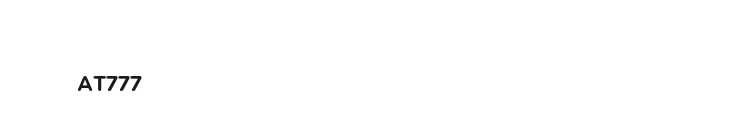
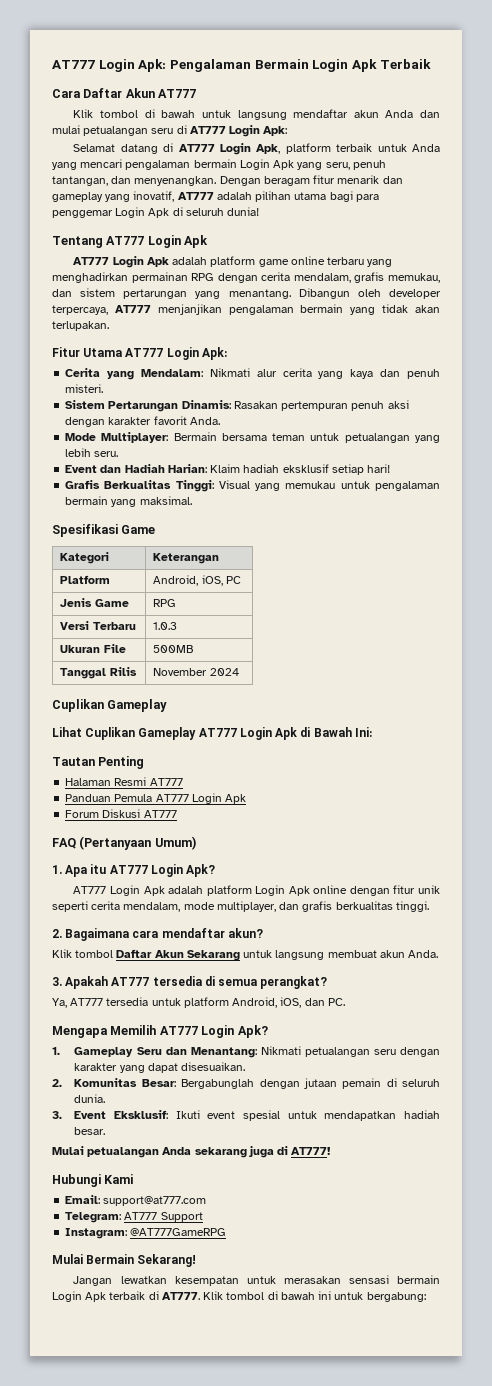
- AT777
+ AT777 Login Apk: Pengalaman Bermain Login Apk Terbaik
+ Cara Daftar Akun AT777
+ Klik tombol di bawah untuk langsung mendaftar akun Anda dan mulai petualangan seru di AT777 Login Apk:
+ Selamat datang di AT777 Login Apk, platform terbaik untuk Anda yang mencari pengalaman bermain Login Apk yang seru, penuh tantangan, dan menyenangkan. Dengan beragam fitur menarik dan gameplay yang inovatif, AT777 adalah pilihan utama bagi para penggemar Login Apk di seluruh dunia!
+ Tentang AT777 Login Apk
+ AT777 Login Apk adalah platform game online terbaru yang menghadirkan permainan RPG dengan cerita mendalam, grafis memukau, dan sistem pertarungan yang menantang. Dibangun oleh developer terpercaya, AT777 menjanjikan pengalaman bermain yang tidak akan terlupakan.
+ Fitur Utama AT777 Login Apk:
+ Cerita yang Mendalam: Nikmati alur cerita yang kaya dan penuh misteri.
+ Sistem Pertarungan Dinamis: Rasakan pertempuran penuh aksi dengan karakter favorit Anda.
+ Mode Multiplayer: Bermain bersama teman untuk petualangan yang lebih seru.
+ Event dan Hadiah Harian: Klaim hadiah eksklusif setiap hari!
+ Grafis Berkualitas Tinggi: Visual yang memukau untuk pengalaman bermain yang maksimal.
+ Spesifikasi Game
+ Kategori | Keterangan
+ Platform | Android, iOS, PC
+ Jenis Game | RPG
+ Versi Terbaru | 1.0.3
+ Ukuran File | 500MB
+ Tanggal Rilis | November 2024
+ Cuplikan Gameplay
+ Lihat Cuplikan Gameplay AT777 Login Apk di Bawah Ini:
+ Tautan Penting
+ Halaman Resmi AT777
+ Panduan Pemula AT777 Login Apk
+ Forum Diskusi AT777
+ FAQ (Pertanyaan Umum)
+ 1. Apa itu AT777 Login Apk?
+ AT777 Login Apk adalah platform Login Apk online dengan fitur unik seperti cerita mendalam, mode multiplayer, dan grafis berkualitas tinggi.
+ 2. Bagaimana cara mendaftar akun?
+ Klik tombol Daftar Akun Sekarang untuk langsung membuat akun Anda.
+ 3. Apakah AT777 tersedia di semua perangkat?
+ Ya, AT777 tersedia untuk platform Android, iOS, dan PC.
+ Mengapa Memilih AT777 Login Apk?
+ 1. Gameplay Seru dan Menantang: Nikmati petualangan seru dengan karakter yang dapat disesuaikan.
+ 2. Komunitas Besar: Bergabunglah dengan jutaan pemain di seluruh dunia.
+ 3. Event Eksklusif: Ikuti event spesial untuk mendapatkan hadiah besar.
+ Mulai petualangan Anda sekarang juga di AT777!
+ Hubungi Kami
+ Email: support@at777.com
+ Telegram: AT777 Support
+ Instagram: @AT777GameRPG
+ Mulai Bermain Sekarang!
+ Jangan lewatkan kesempatan untuk merasakan sensasi bermain Login Apk terbaik di AT777. Klik tombol di bawah ini untuk bergabung:

